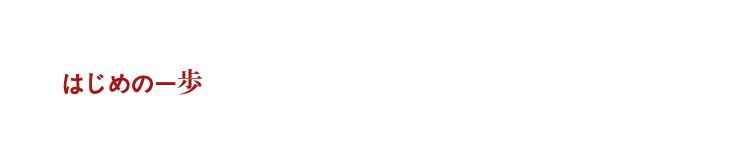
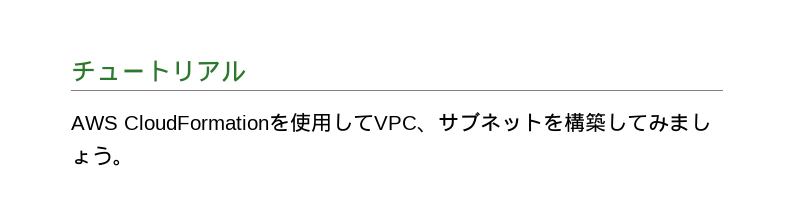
- はじめの一歩
+ チュートリアル
+ AWS CloudFormationを使用してVPC、サブネットを構築してみましょう。

